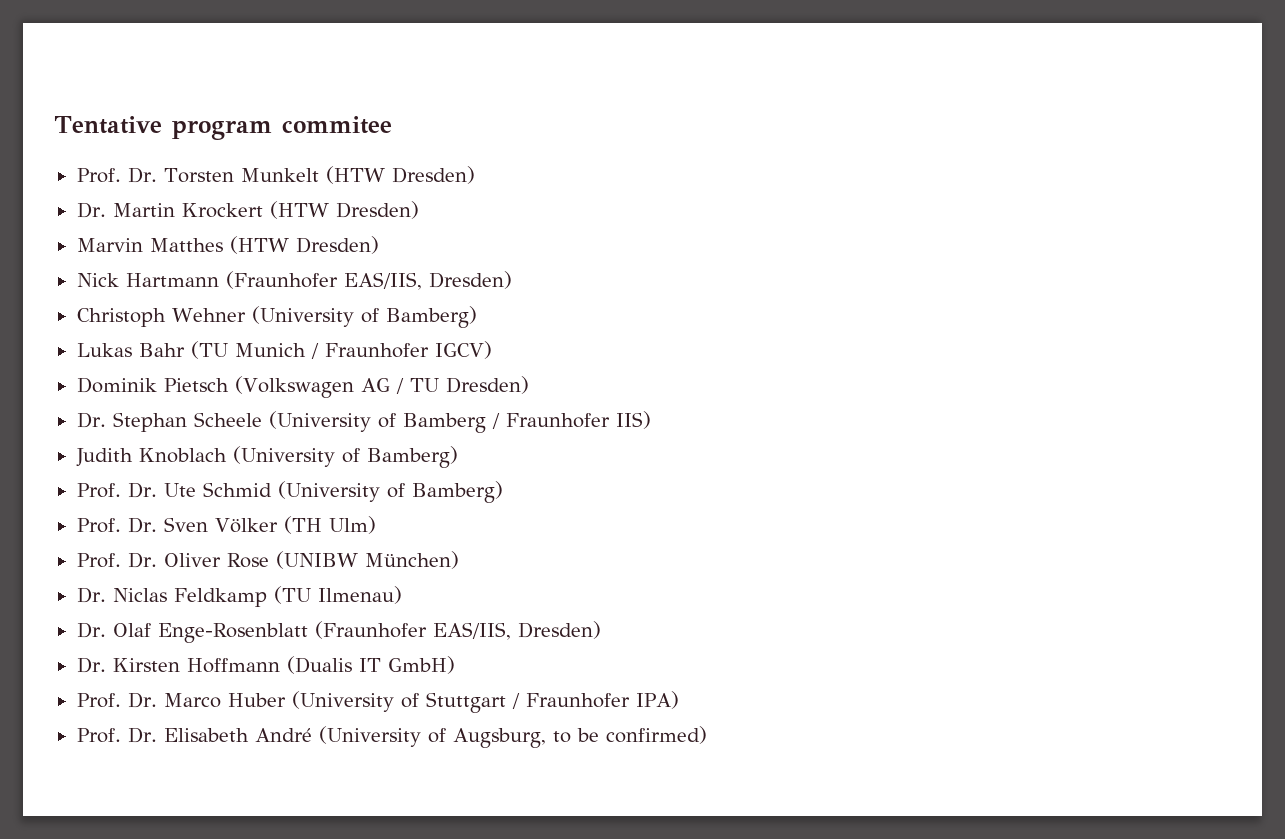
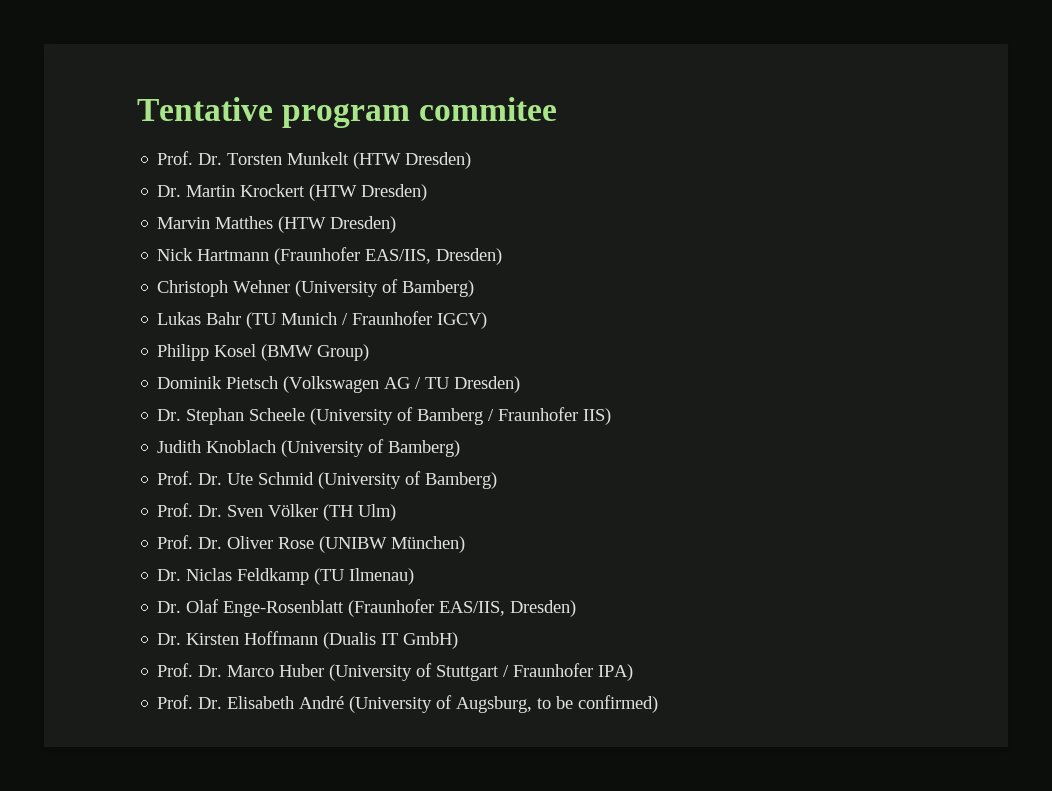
+ Philipp Kosel (BMW Group)

